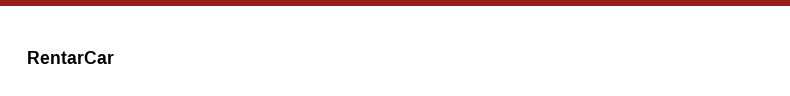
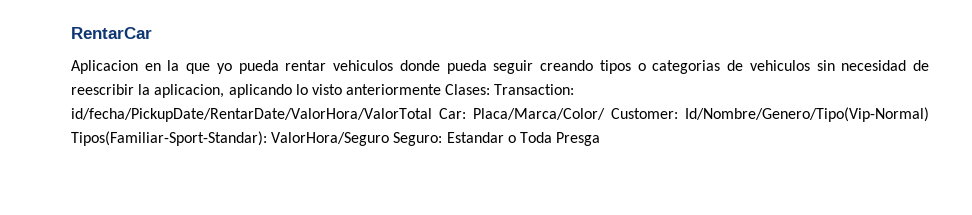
+ Aplicacion en la que yo pueda rentar vehiculos donde pueda seguir creando tipos o categorias de vehiculos sin necesidad de reescribir la aplicacion, aplicando lo visto anteriormente Clases: Transaction: id/fecha/PickupDate/RentarDate/ValorHora/ValorTotal Car: Placa/Marca/Color/ Customer: Id/Nombre/Genero/Tipo(Vip-Normal) Tipos(Familiar-Sport-Standar): ValorHora/Seguro Seguro: Estandar o Toda Presga

